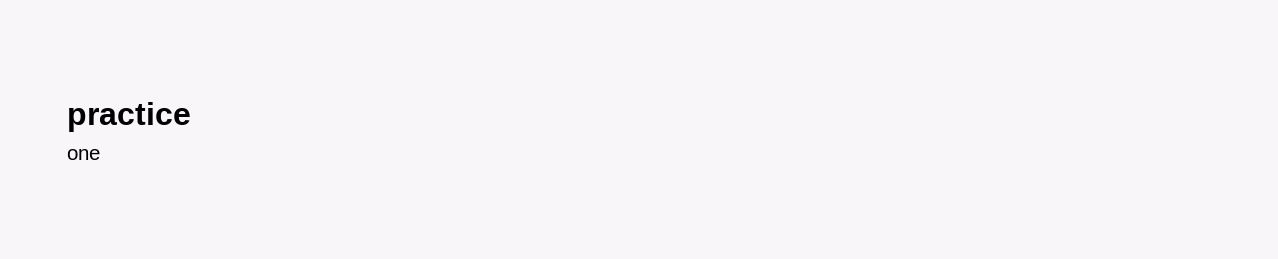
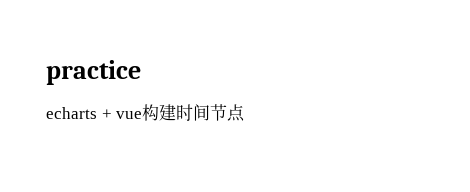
- one
+ echarts + vue构建时间节点

